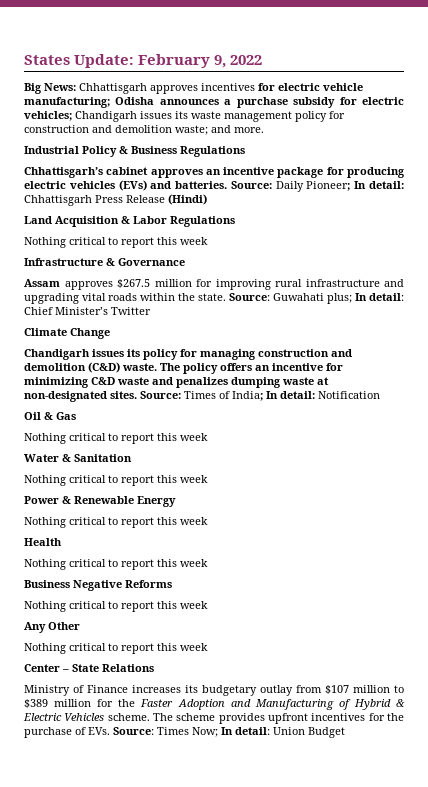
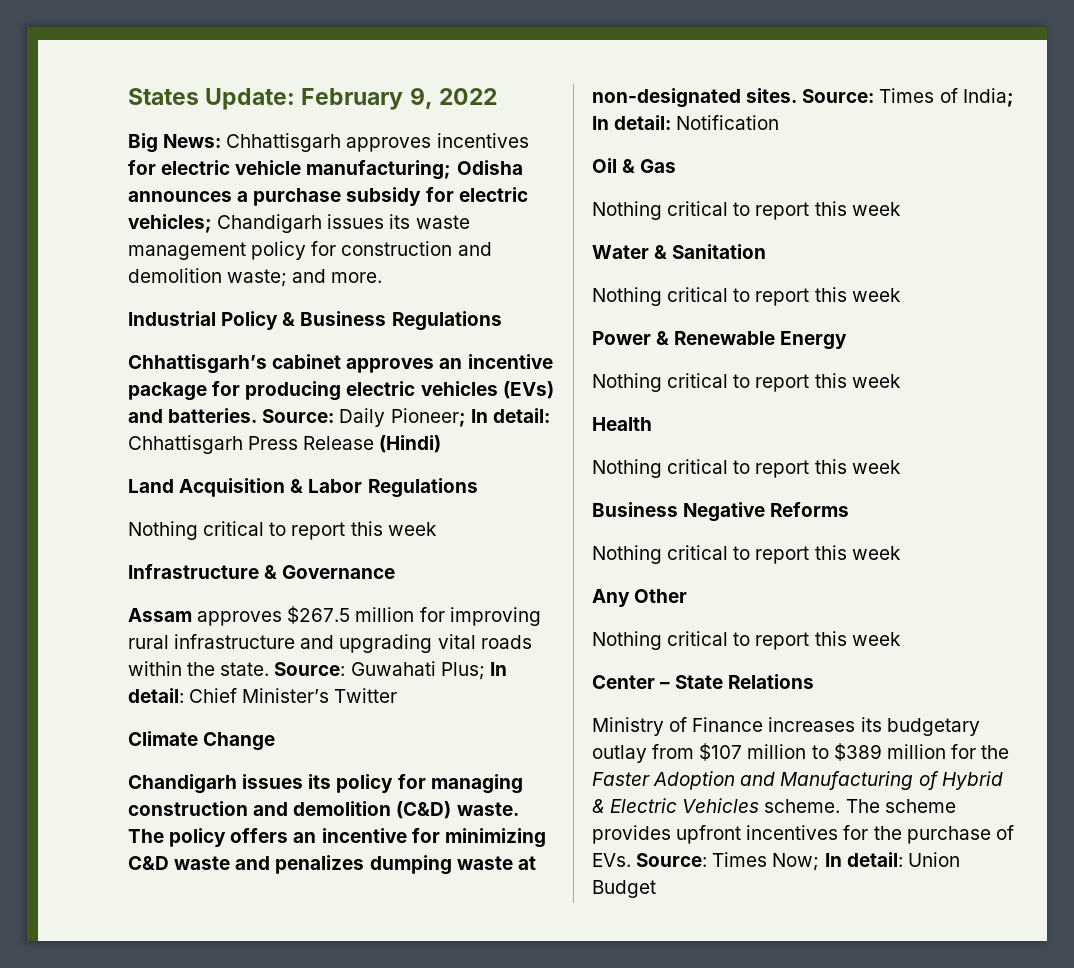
- Source: Guwahati plus; In detail: Chief Minister’s Twitter
+ Source: Guwahati Plus; In detail: Chief Minister’s Twitter

